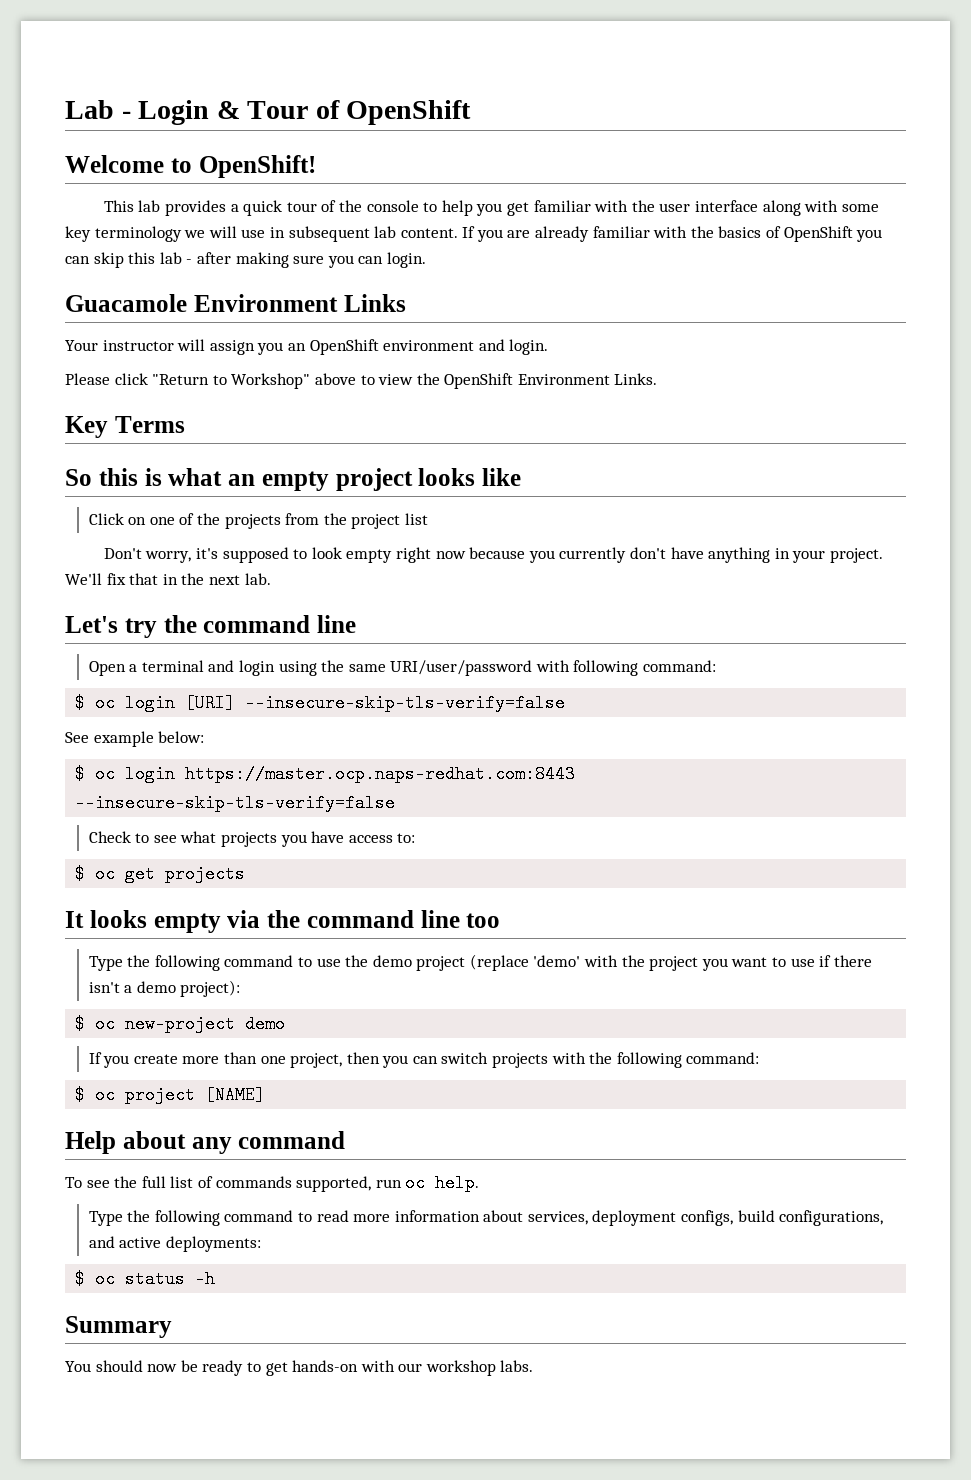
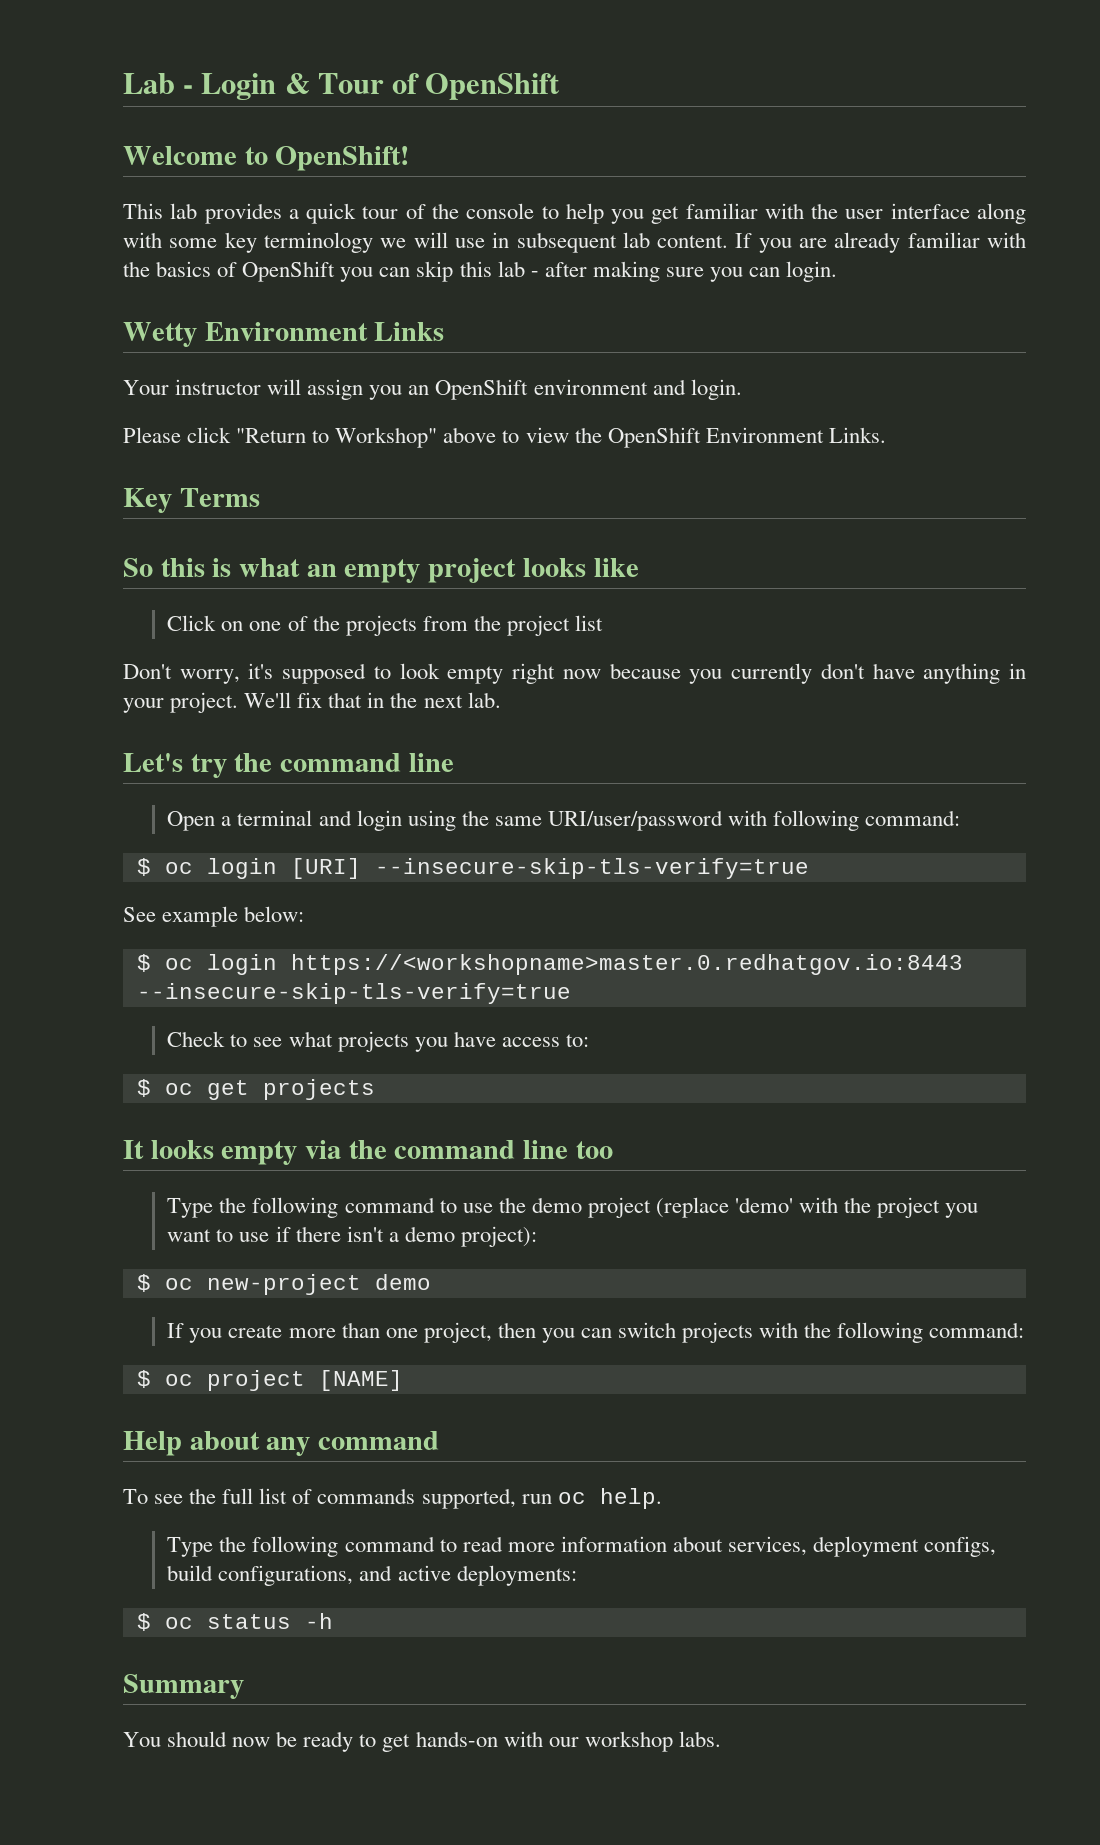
- Guacamole Environment Links
+ Wetty Environment Links
- $ oc login [URI] --insecure-skip-tls-verify=false
+ $ oc login [URI] --insecure-skip-tls-verify=true
- $ oc login https://master.ocp.naps-redhat.com:8443 --insecure-skip-tls-verify=false
+ $ oc login https://<workshopname>master.0.redhatgov.io:8443 --insecure-skip-tls-verify=true

